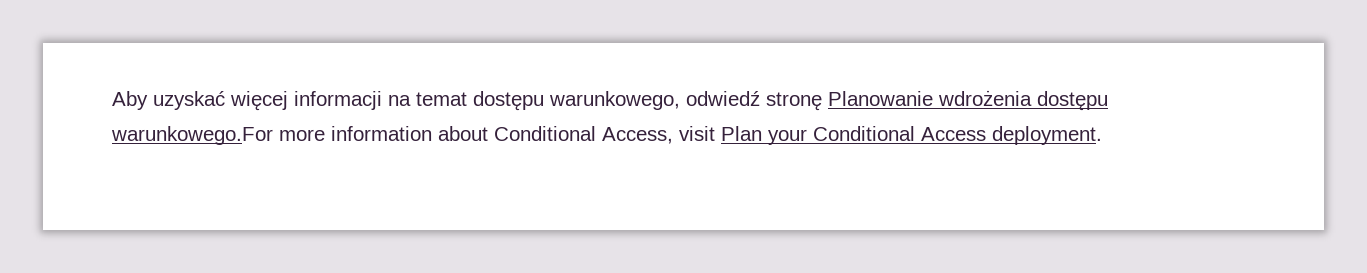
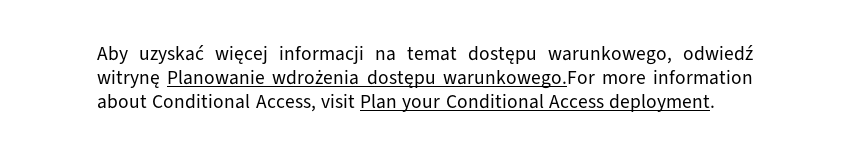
- Aby uzyskać więcej informacji na temat dostępu warunkowego, odwiedź stronę Planowanie wdrożenia dostępu warunkowego.For more information about Conditional Access, visit Plan your Conditional Access deployment.
+ Aby uzyskać więcej informacji na temat dostępu warunkowego, odwiedź witrynę Planowanie wdrożenia dostępu warunkowego.For more information about Conditional Access, visit Plan your Conditional Access deployment.

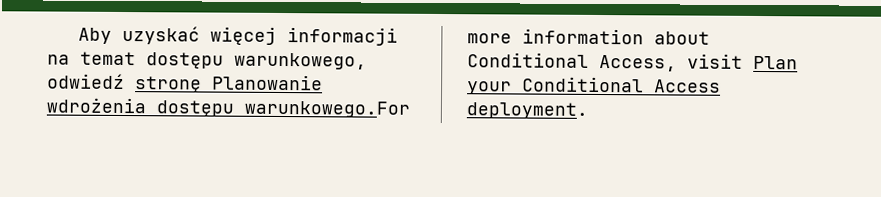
- Aby uzyskać więcej informacji na temat dostępu warunkowego, odwiedź witrynę Planowanie wdrożenia dostępu warunkowego.For more information about Conditional Access, visit Plan your Conditional Access deployment.
+ Aby uzyskać więcej informacji na temat dostępu warunkowego, odwiedź stronę Planowanie wdrożenia dostępu warunkowego.For more information about Conditional Access, visit Plan your Conditional Access deployment.

